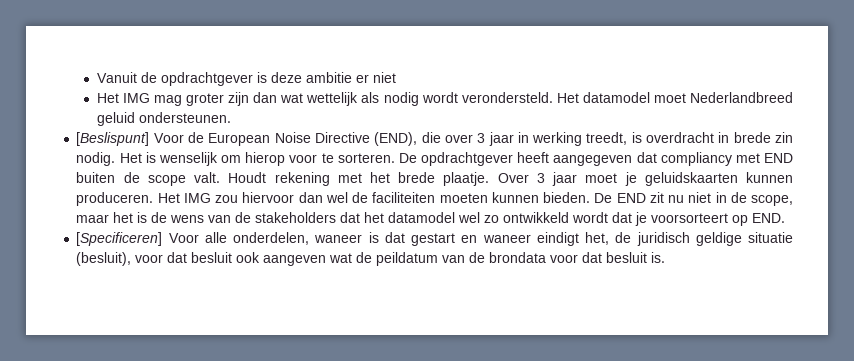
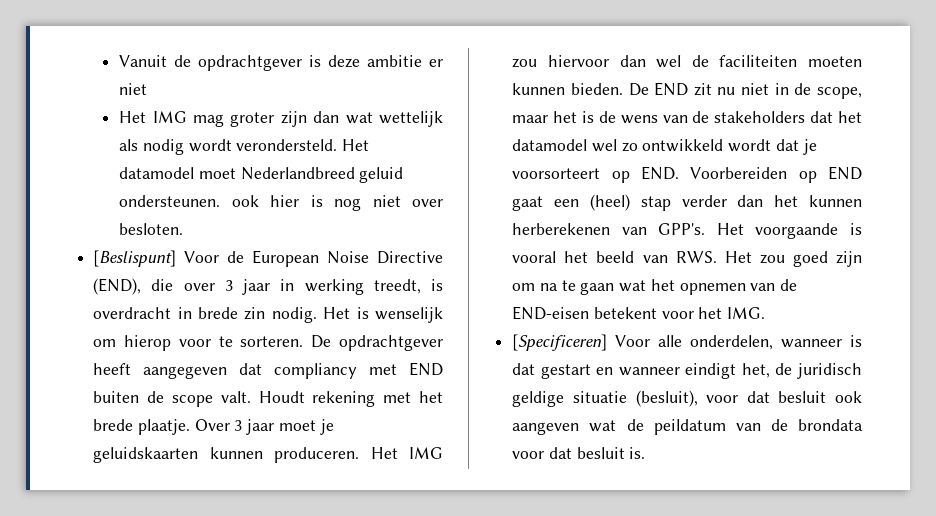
- Het datamodel moet Nederlandbreed geluid ondersteunen.
+ Het datamodel moet Nederlandbreed geluid ondersteunen. ook hier is nog niet over besloten.
- De END zit nu niet in de scope, maar het is de wens van de stakeholders dat het datamodel wel zo ontwikkeld wordt dat je voorsorteert op END.
+ De END zit nu niet in de scope, maar het is de wens van de stakeholders dat het datamodel wel zo ontwikkeld wordt dat je voorsorteert op END. Voorbereiden op END gaat een (heel) stap verder dan het kunnen herberekenen van GPP's. Het voorgaande is vooral het beeld van RWS. Het zou goed zijn om na te gaan wat het opnemen van de END-eisen betekent voor het IMG.
- [Specificeren] Voor alle onderdelen, waneer is dat gestart en waneer eindigt het, de juridisch geldige situatie (besluit), voor dat besluit ook aangeven wat de peildatum van de brondata voor dat besluit is.
+ [Specificeren] Voor alle onderdelen, wanneer is dat gestart en wanneer eindigt het, de juridisch geldige situatie (besluit), voor dat besluit ook aangeven wat de peildatum van de brondata voor dat besluit is.

